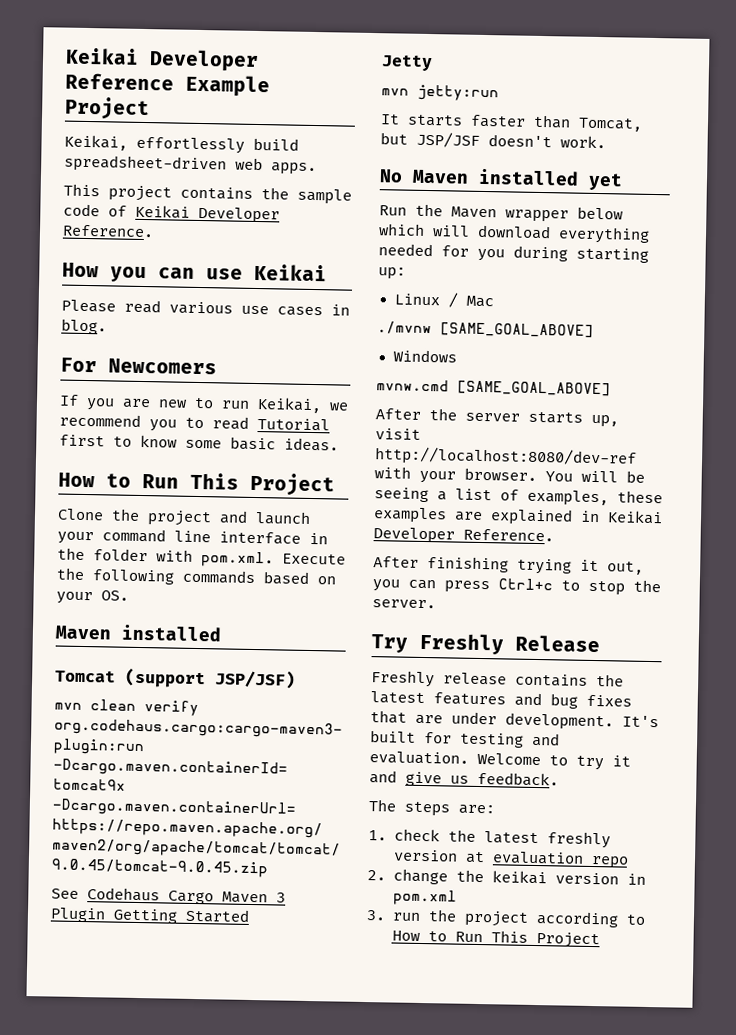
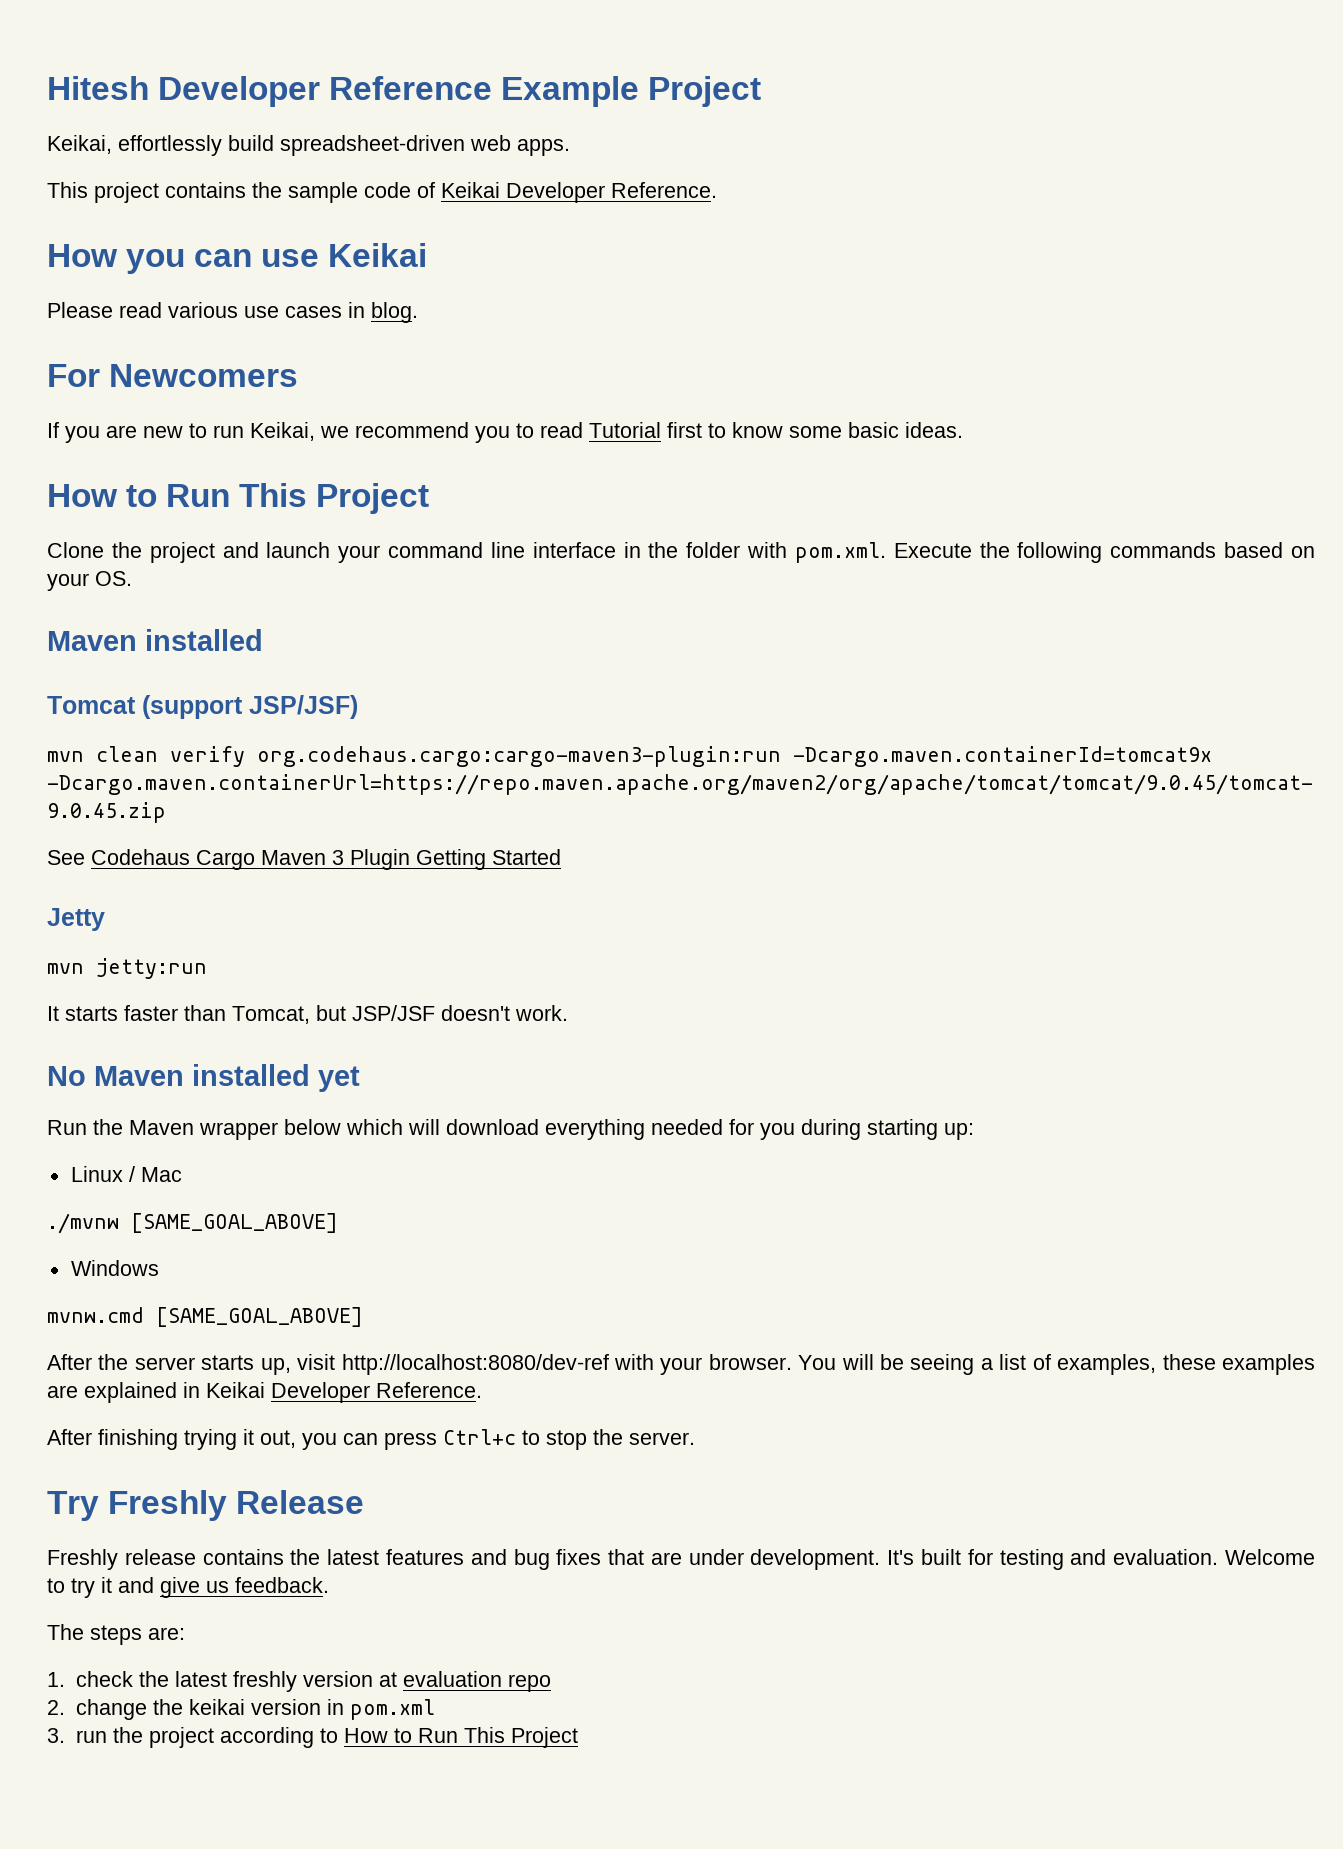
- Keikai Developer Reference Example Project
+ Hitesh Developer Reference Example Project

